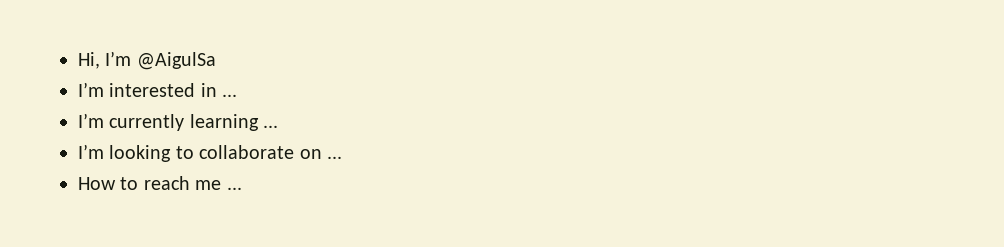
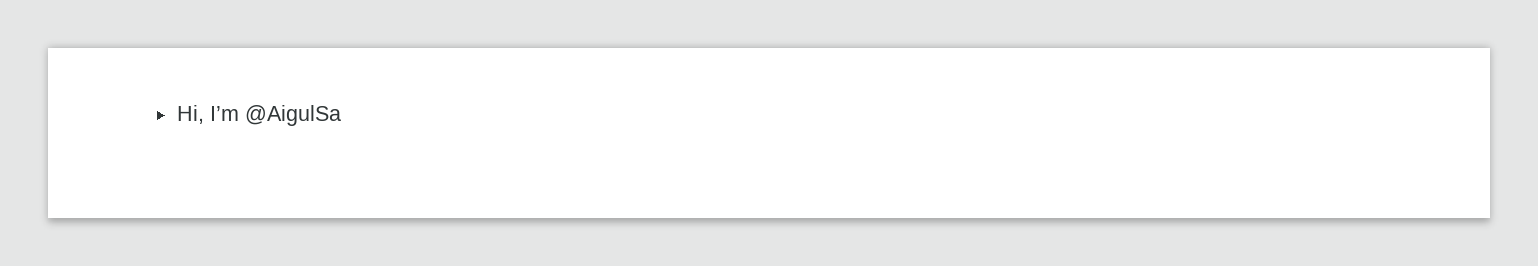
- I’m interested in ...
- I’m currently learning ...
- I’m looking to collaborate on ...
- How to reach me ...

